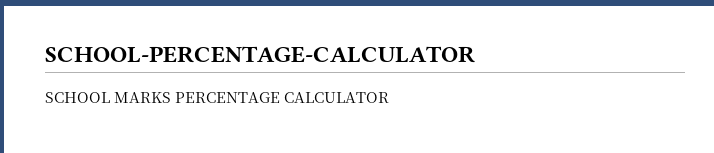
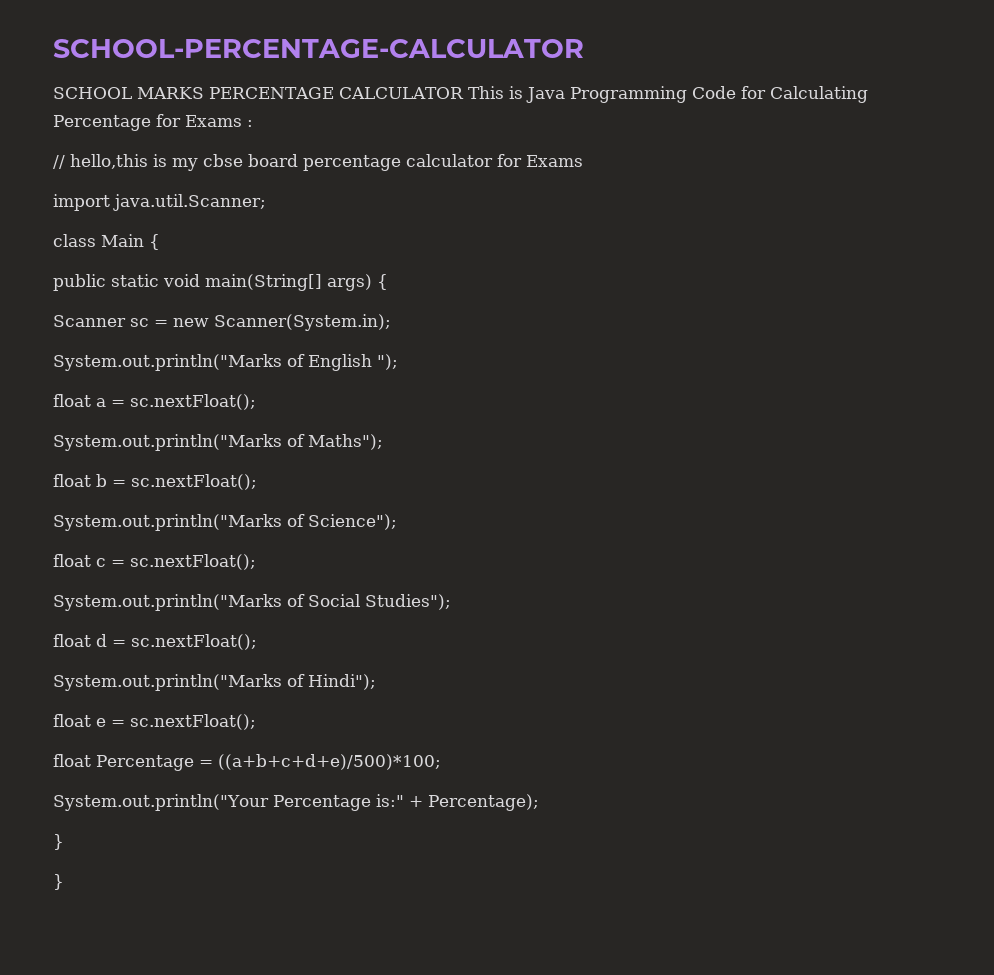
- SCHOOL MARKS PERCENTAGE CALCULATOR
+ SCHOOL MARKS PERCENTAGE CALCULATOR This is Java Programming Code for Calculating Percentage for Exams :
+ // hello,this is my cbse board percentage calculator for Exams
+ import java.util.Scanner;
+ class Main {
+ public static void main(String[] args) {
+ Scanner sc = new Scanner(System.in);
+ System.out.println("Marks of English ");
+ float a = sc.nextFloat();
+ System.out.println("Marks of Maths");
+ float b = sc.nextFloat();
+ System.out.println("Marks of Science");
+ float c = sc.nextFloat();
+ System.out.println("Marks of Social Studies");
+ float d = sc.nextFloat();
+ System.out.println("Marks of Hindi");
+ float e = sc.nextFloat();
+ float Percentage = ((a+b+c+d+e)/500)*100;
+ System.out.println("Your Percentage is:" + Percentage);
+ }
+ }

